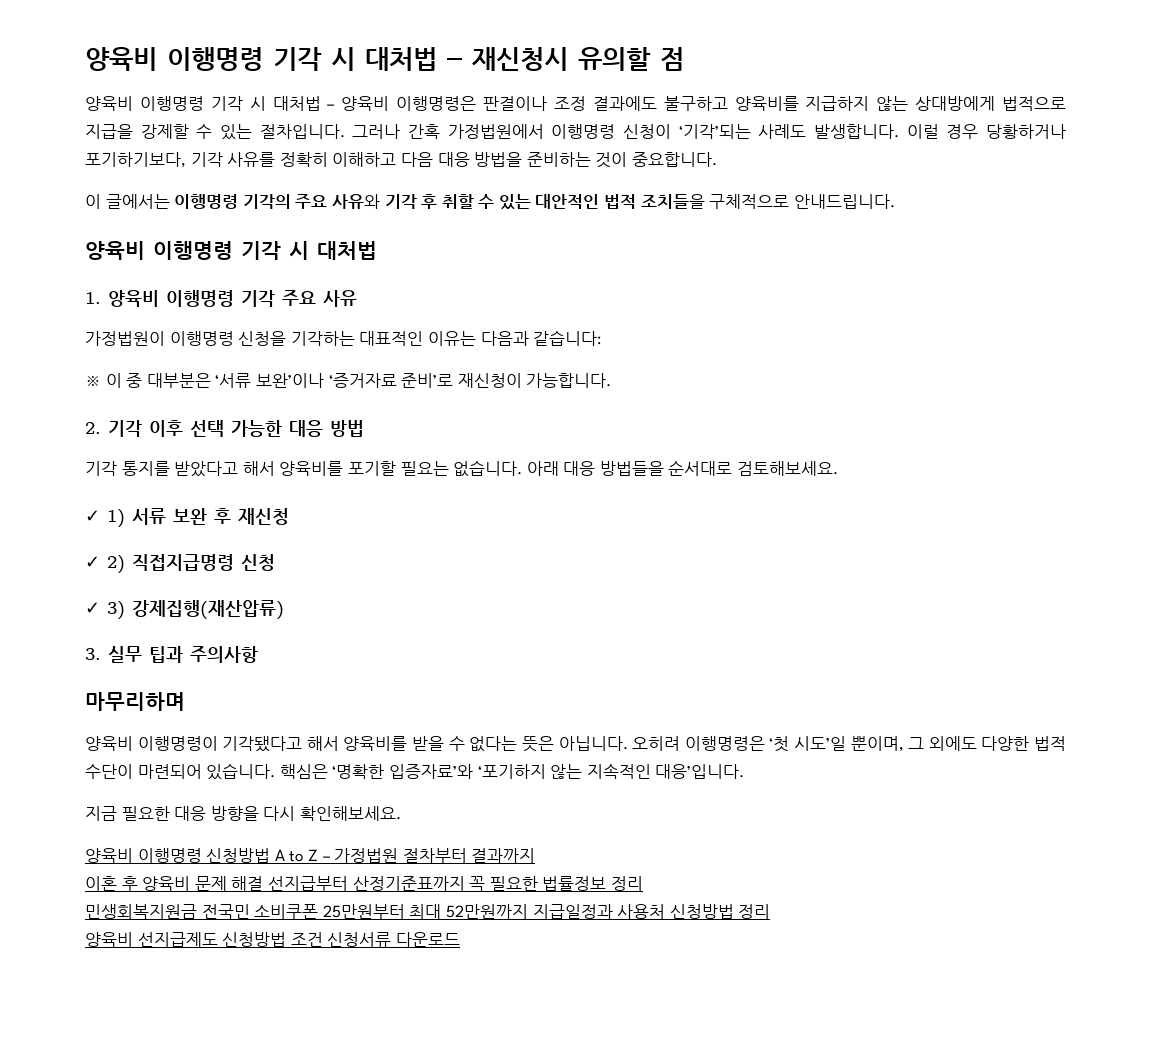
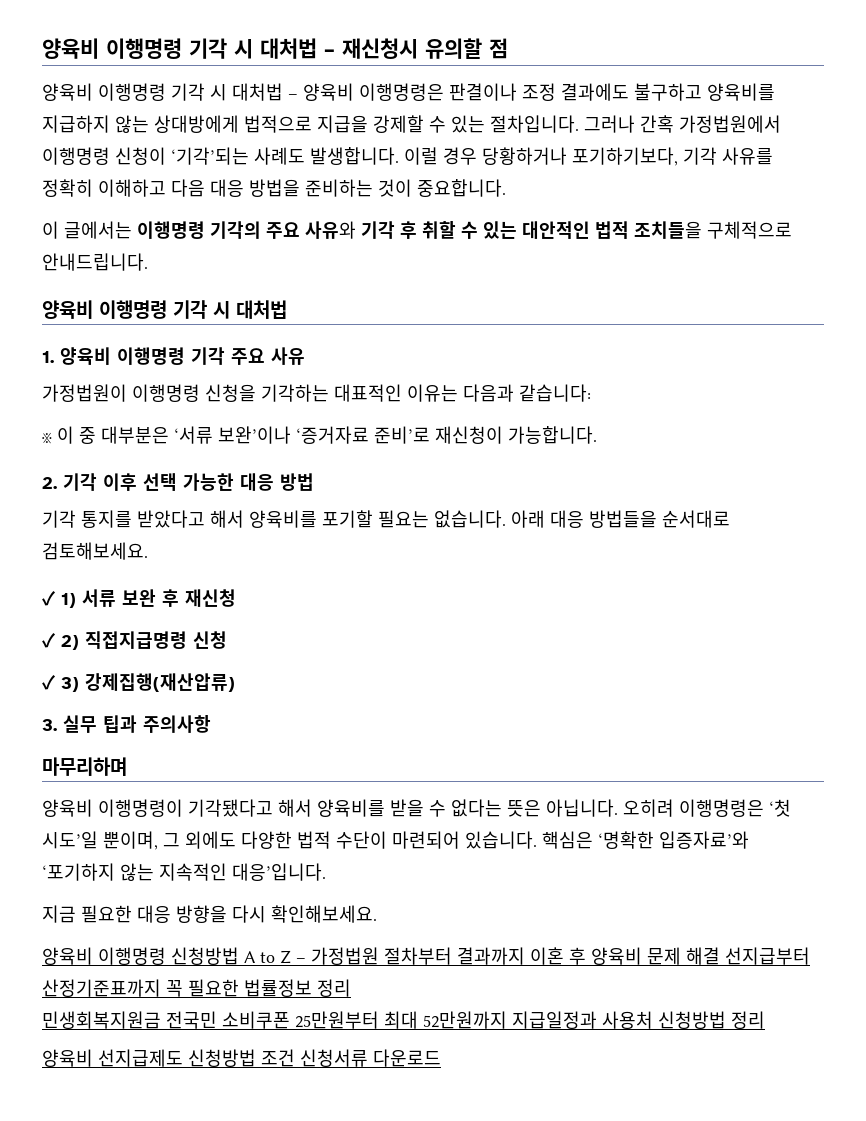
- 양육비 이행명령 신청방법 A to Z – 가정법원 절차부터 결과까지
- 이혼 후 양육비 문제 해결 선지급부터 산정기준표까지 꼭 필요한 법률정보 정리
+ 양육비 이행명령 신청방법 A to Z – 가정법원 절차부터 결과까지 이혼 후 양육비 문제 해결 선지급부터 산정기준표까지 꼭 필요한 법률정보 정리

